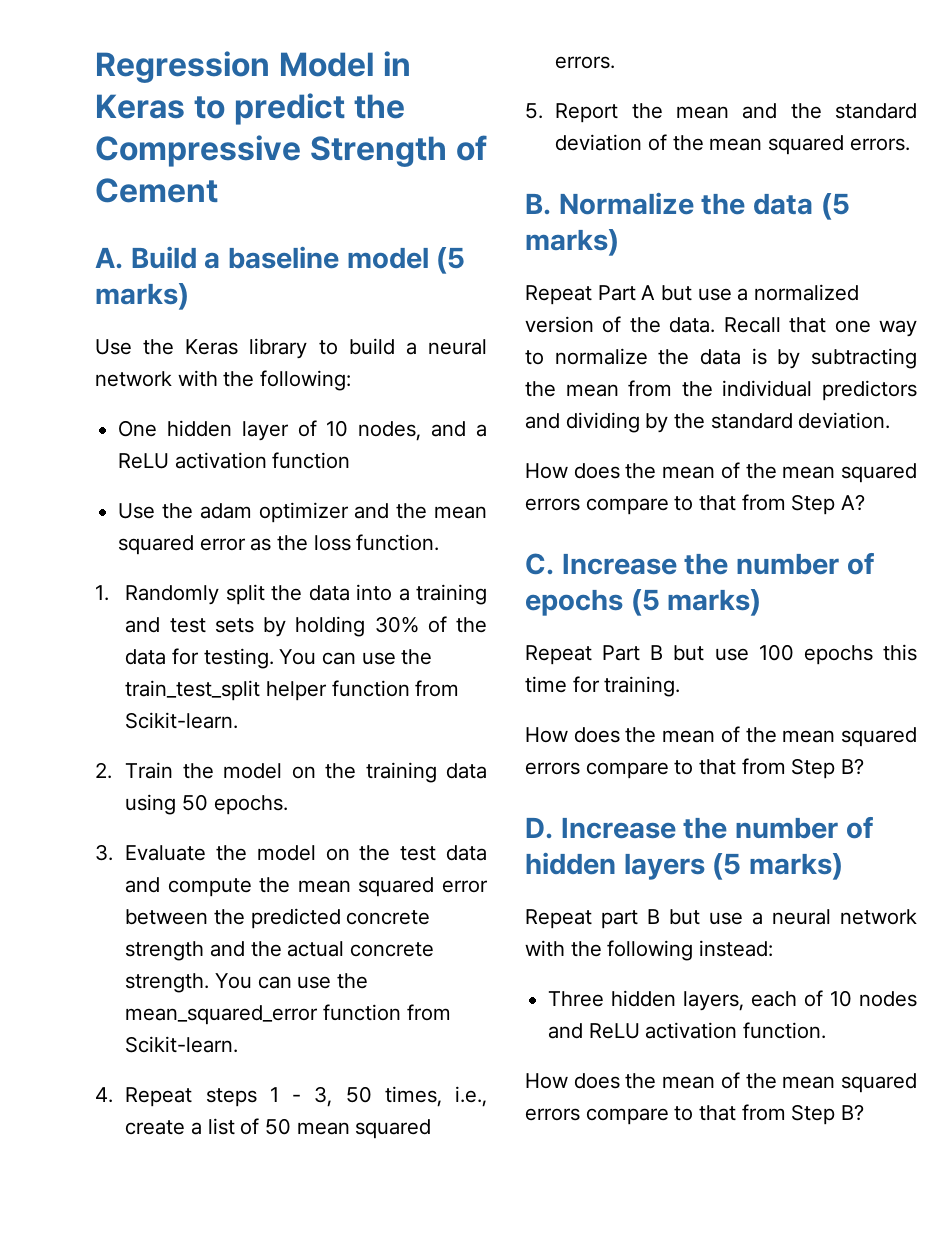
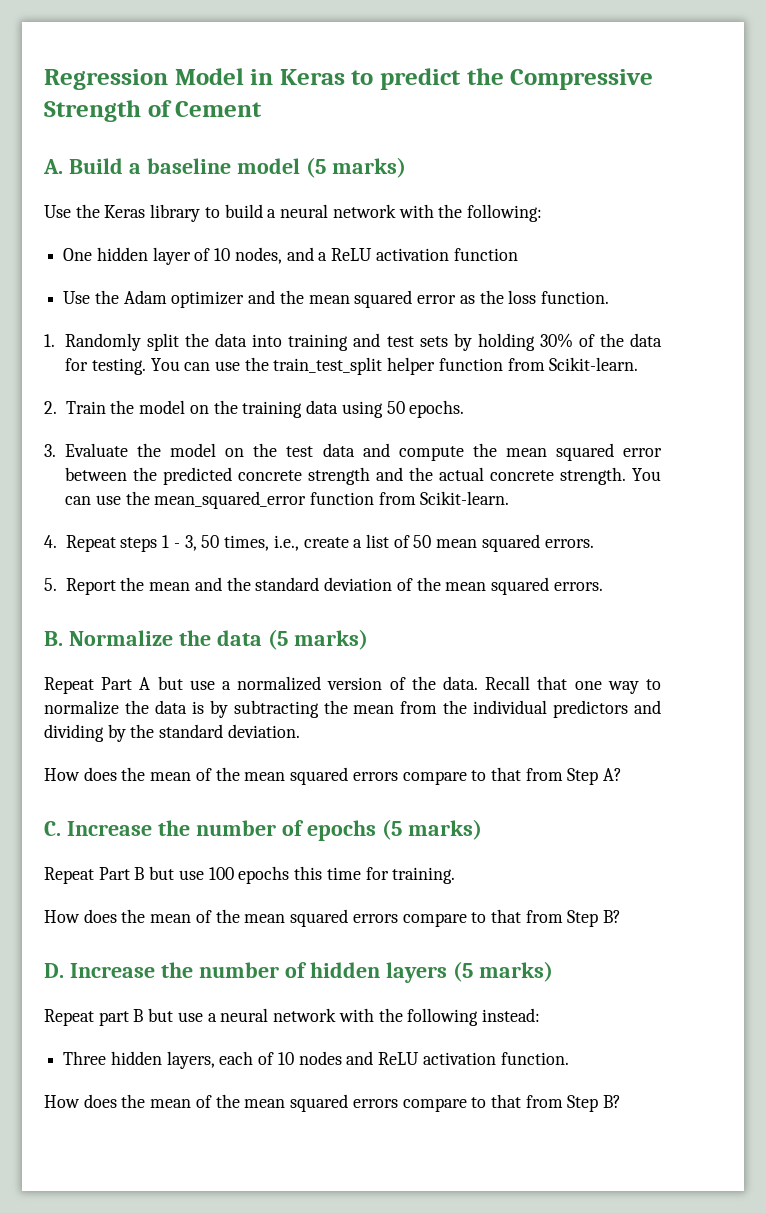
- Use the adam optimizer and the mean squared error as the loss function.
+ Use the Adam optimizer and the mean squared error as the loss function.
- 1. Randomly split the data into a training and test sets by holding 30% of the data for testing.
+ 1. Randomly split the data into training and test sets by holding 30% of the data for testing.

